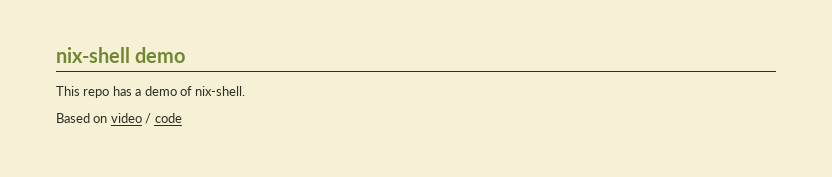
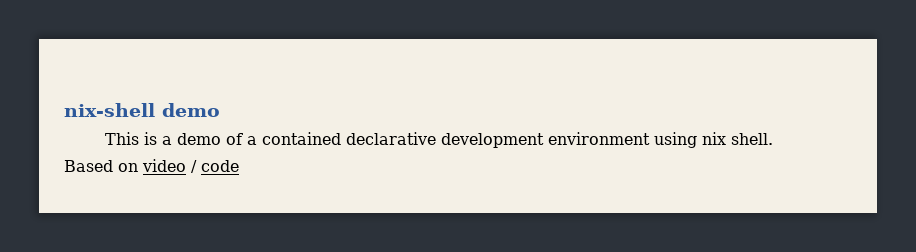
- This repo has a demo of nix-shell.
+ This is a demo of a contained declarative development environment using nix shell.

